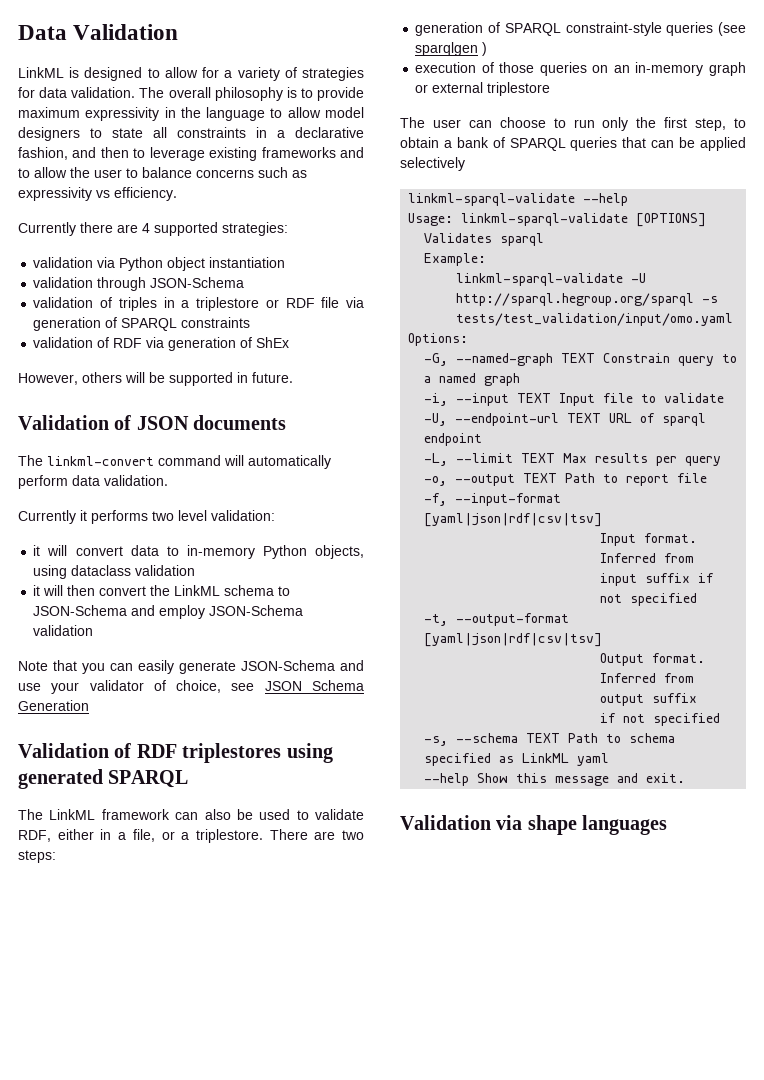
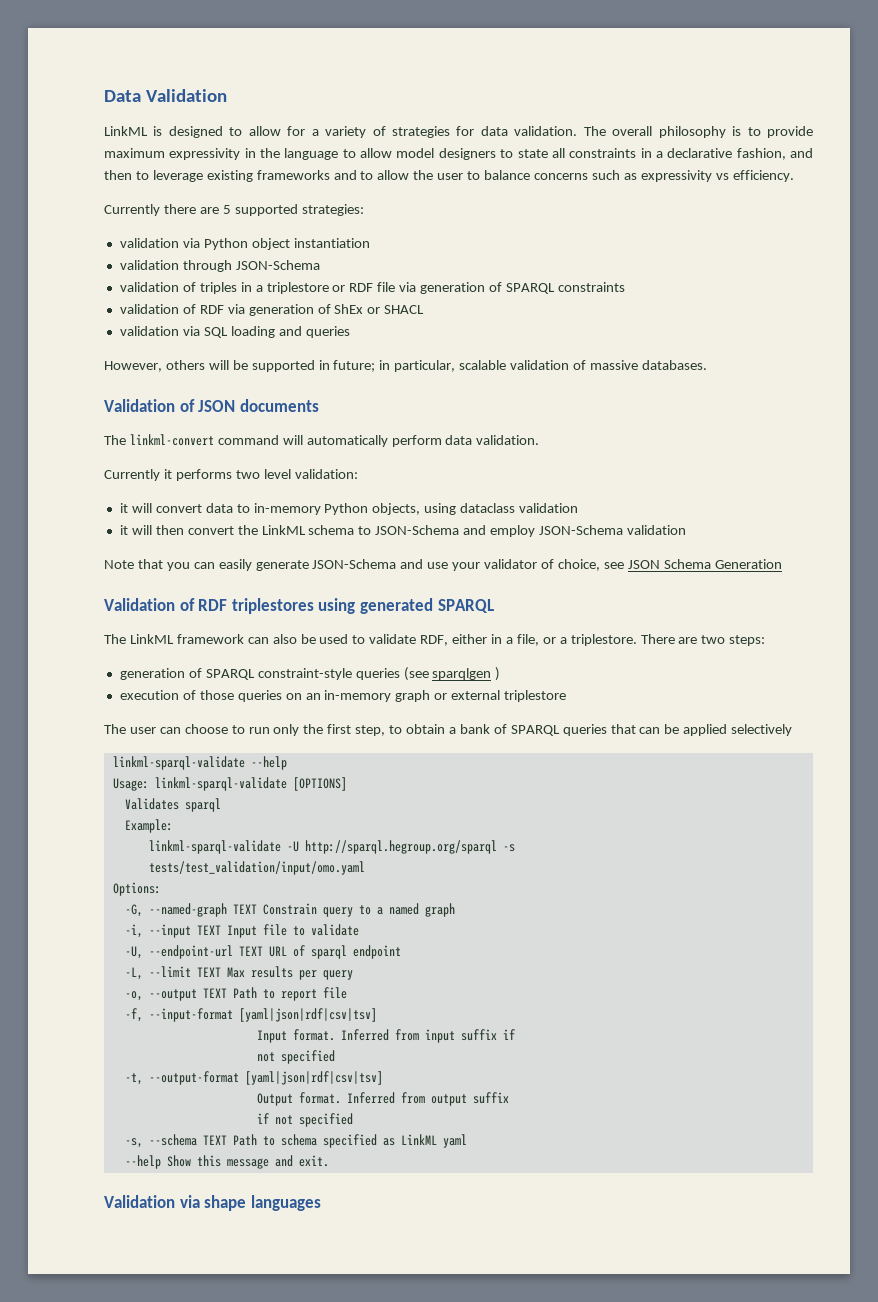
- Currently there are 4 supported strategies:
+ Currently there are 5 supported strategies:
- validation of RDF via generation of ShEx
+ validation of RDF via generation of ShEx or SHACL
+ validation via SQL loading and queries
- However, others will be supported in future.
+ However, others will be supported in future; in particular, scalable validation of massive databases.

